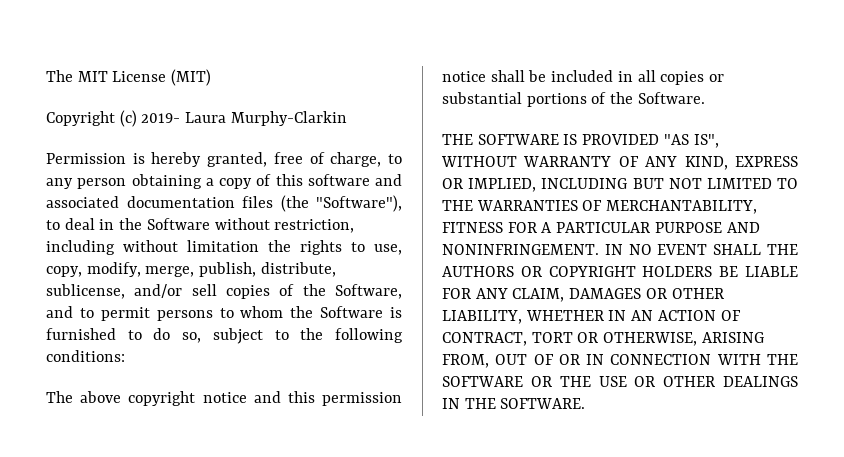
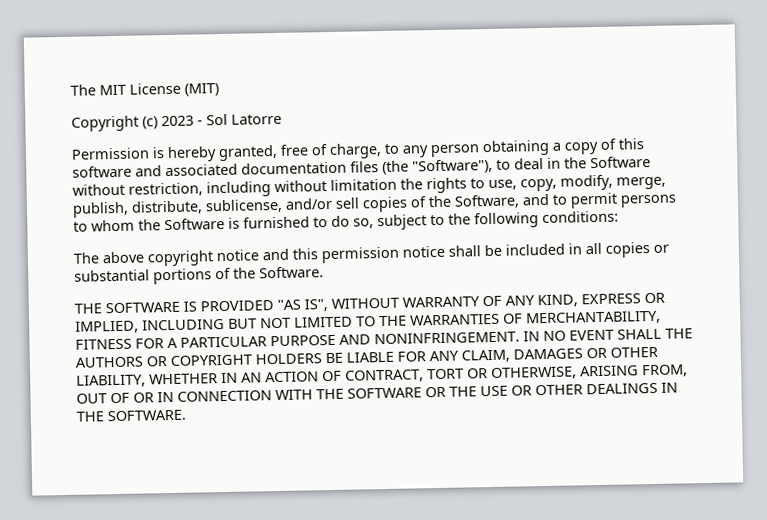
- Copyright (c) 2019- Laura Murphy-Clarkin
+ Copyright (c) 2023 - Sol Latorre

